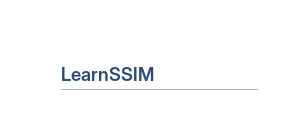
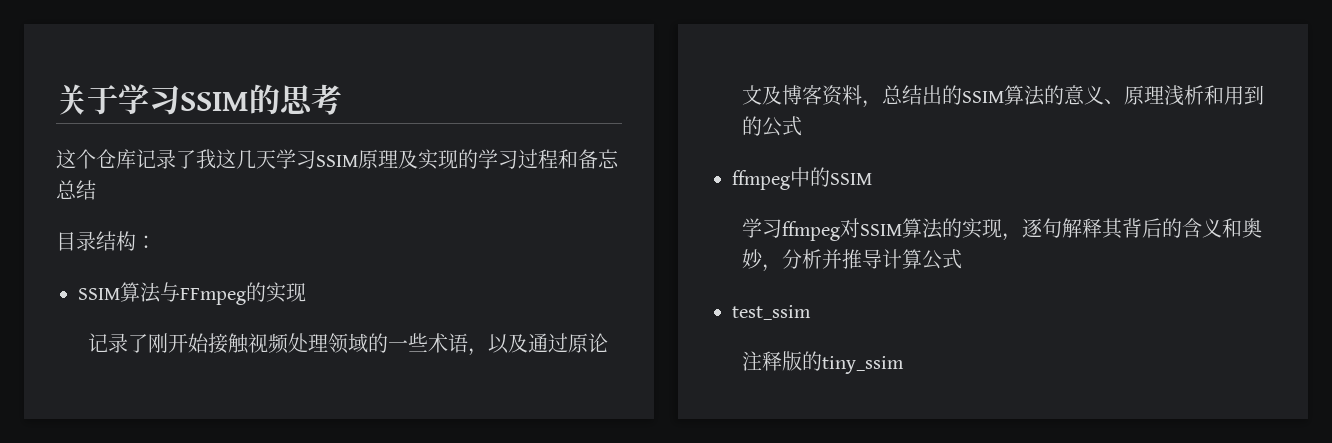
- LearnSSIM
+ 关于学习SSIM的思考
+ 这个仓库记录了我这几天学习SSIM原理及实现的学习过程和备忘总结
+ 目录结构：
+ SSIM算法与FFmpeg的实现
+ 记录了刚开始接触视频处理领域的一些术语，以及通过原论文及博客资料，总结出的SSIM算法的意义、原理浅析和用到的公式
+ ffmpeg中的SSIM
+ 学习ffmpeg对SSIM算法的实现，逐句解释其背后的含义和奥妙，分析并推导计算公式
+ test_ssim
+ 注释版的tiny_ssim

